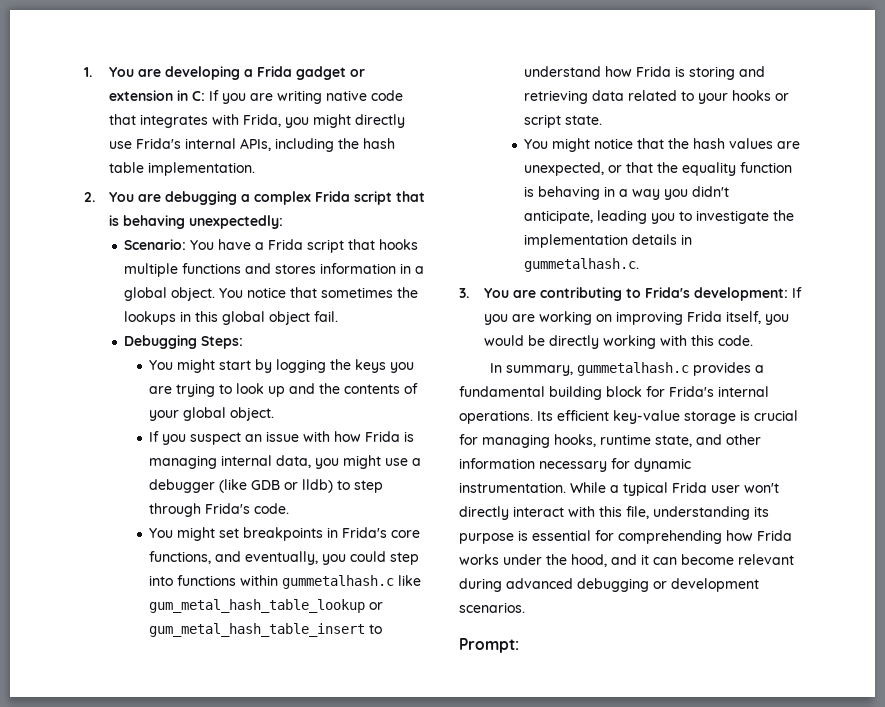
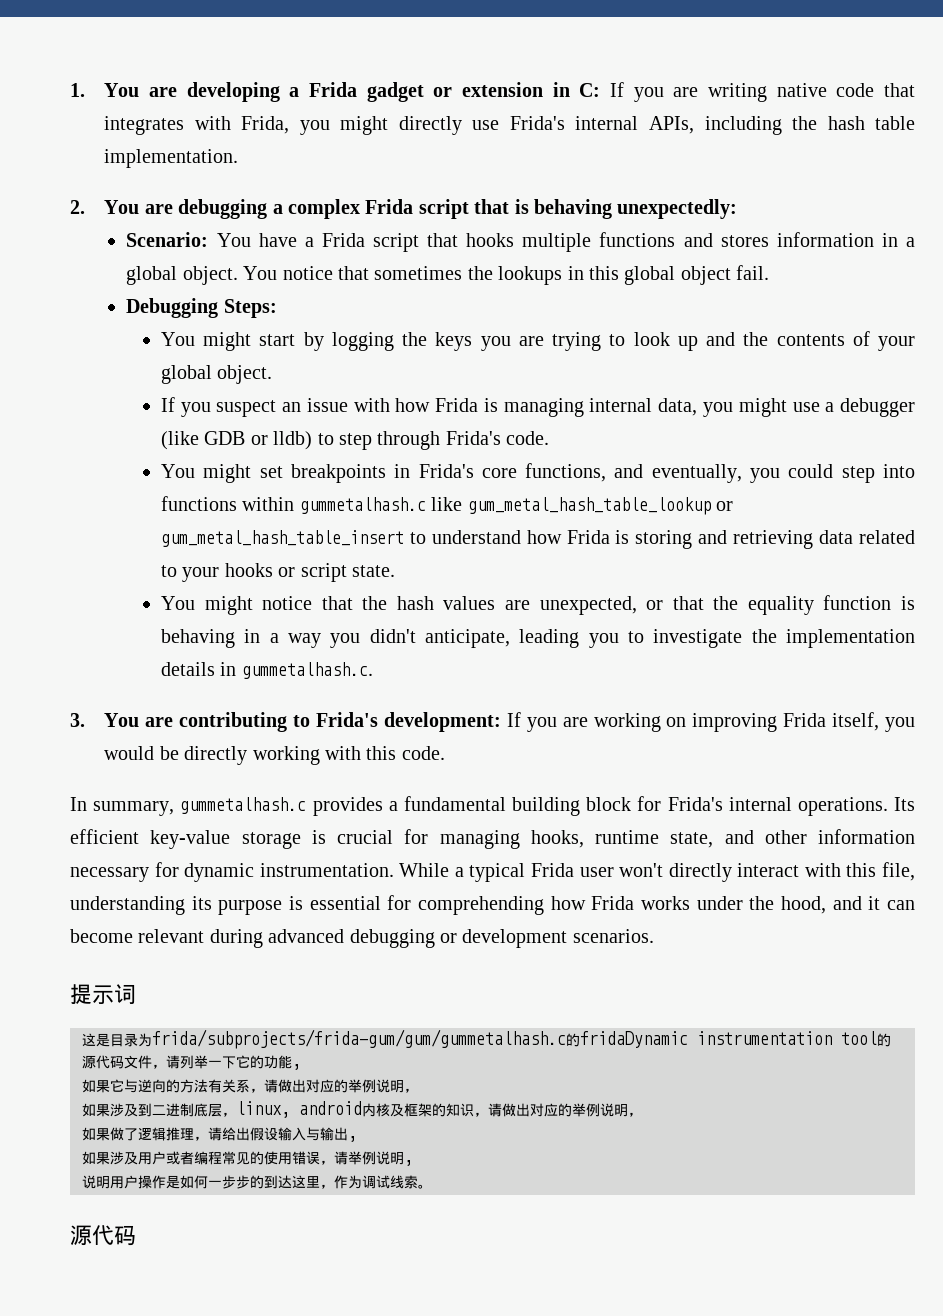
- Prompt:
+ 提示词
+ 这是目录为frida/subprojects/frida-gum/gum/gummetalhash.c的fridaDynamic instrumentation tool的源代码文件，请列举一下它的功能,
+ 如果它与逆向的方法有关系，请做出对应的举例说明，
+ 如果涉及到二进制底层，linux, android内核及框架的知识，请做出对应的举例说明，
+ 如果做了逻辑推理，请给出假设输入与输出,
+ 如果涉及用户或者编程常见的使用错误，请举例说明,
+ 说明用户操作是如何一步步的到达这里，作为调试线索。
+ 源代码

